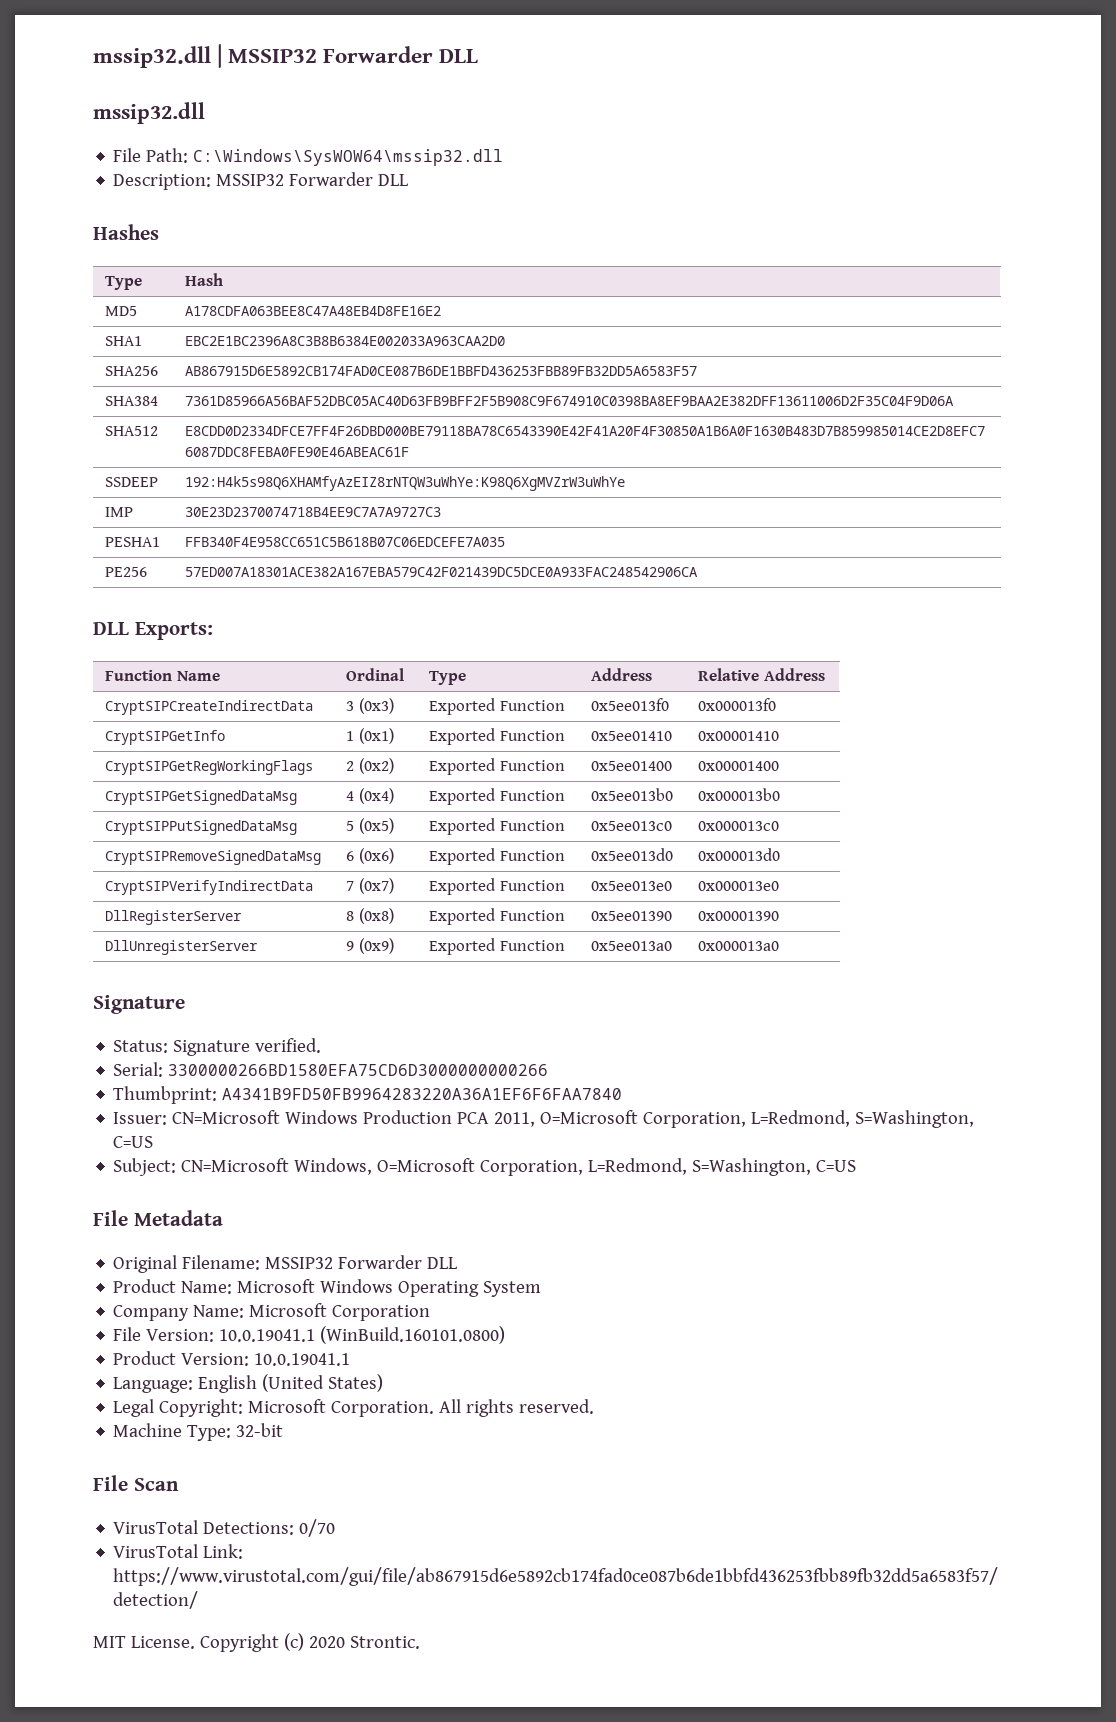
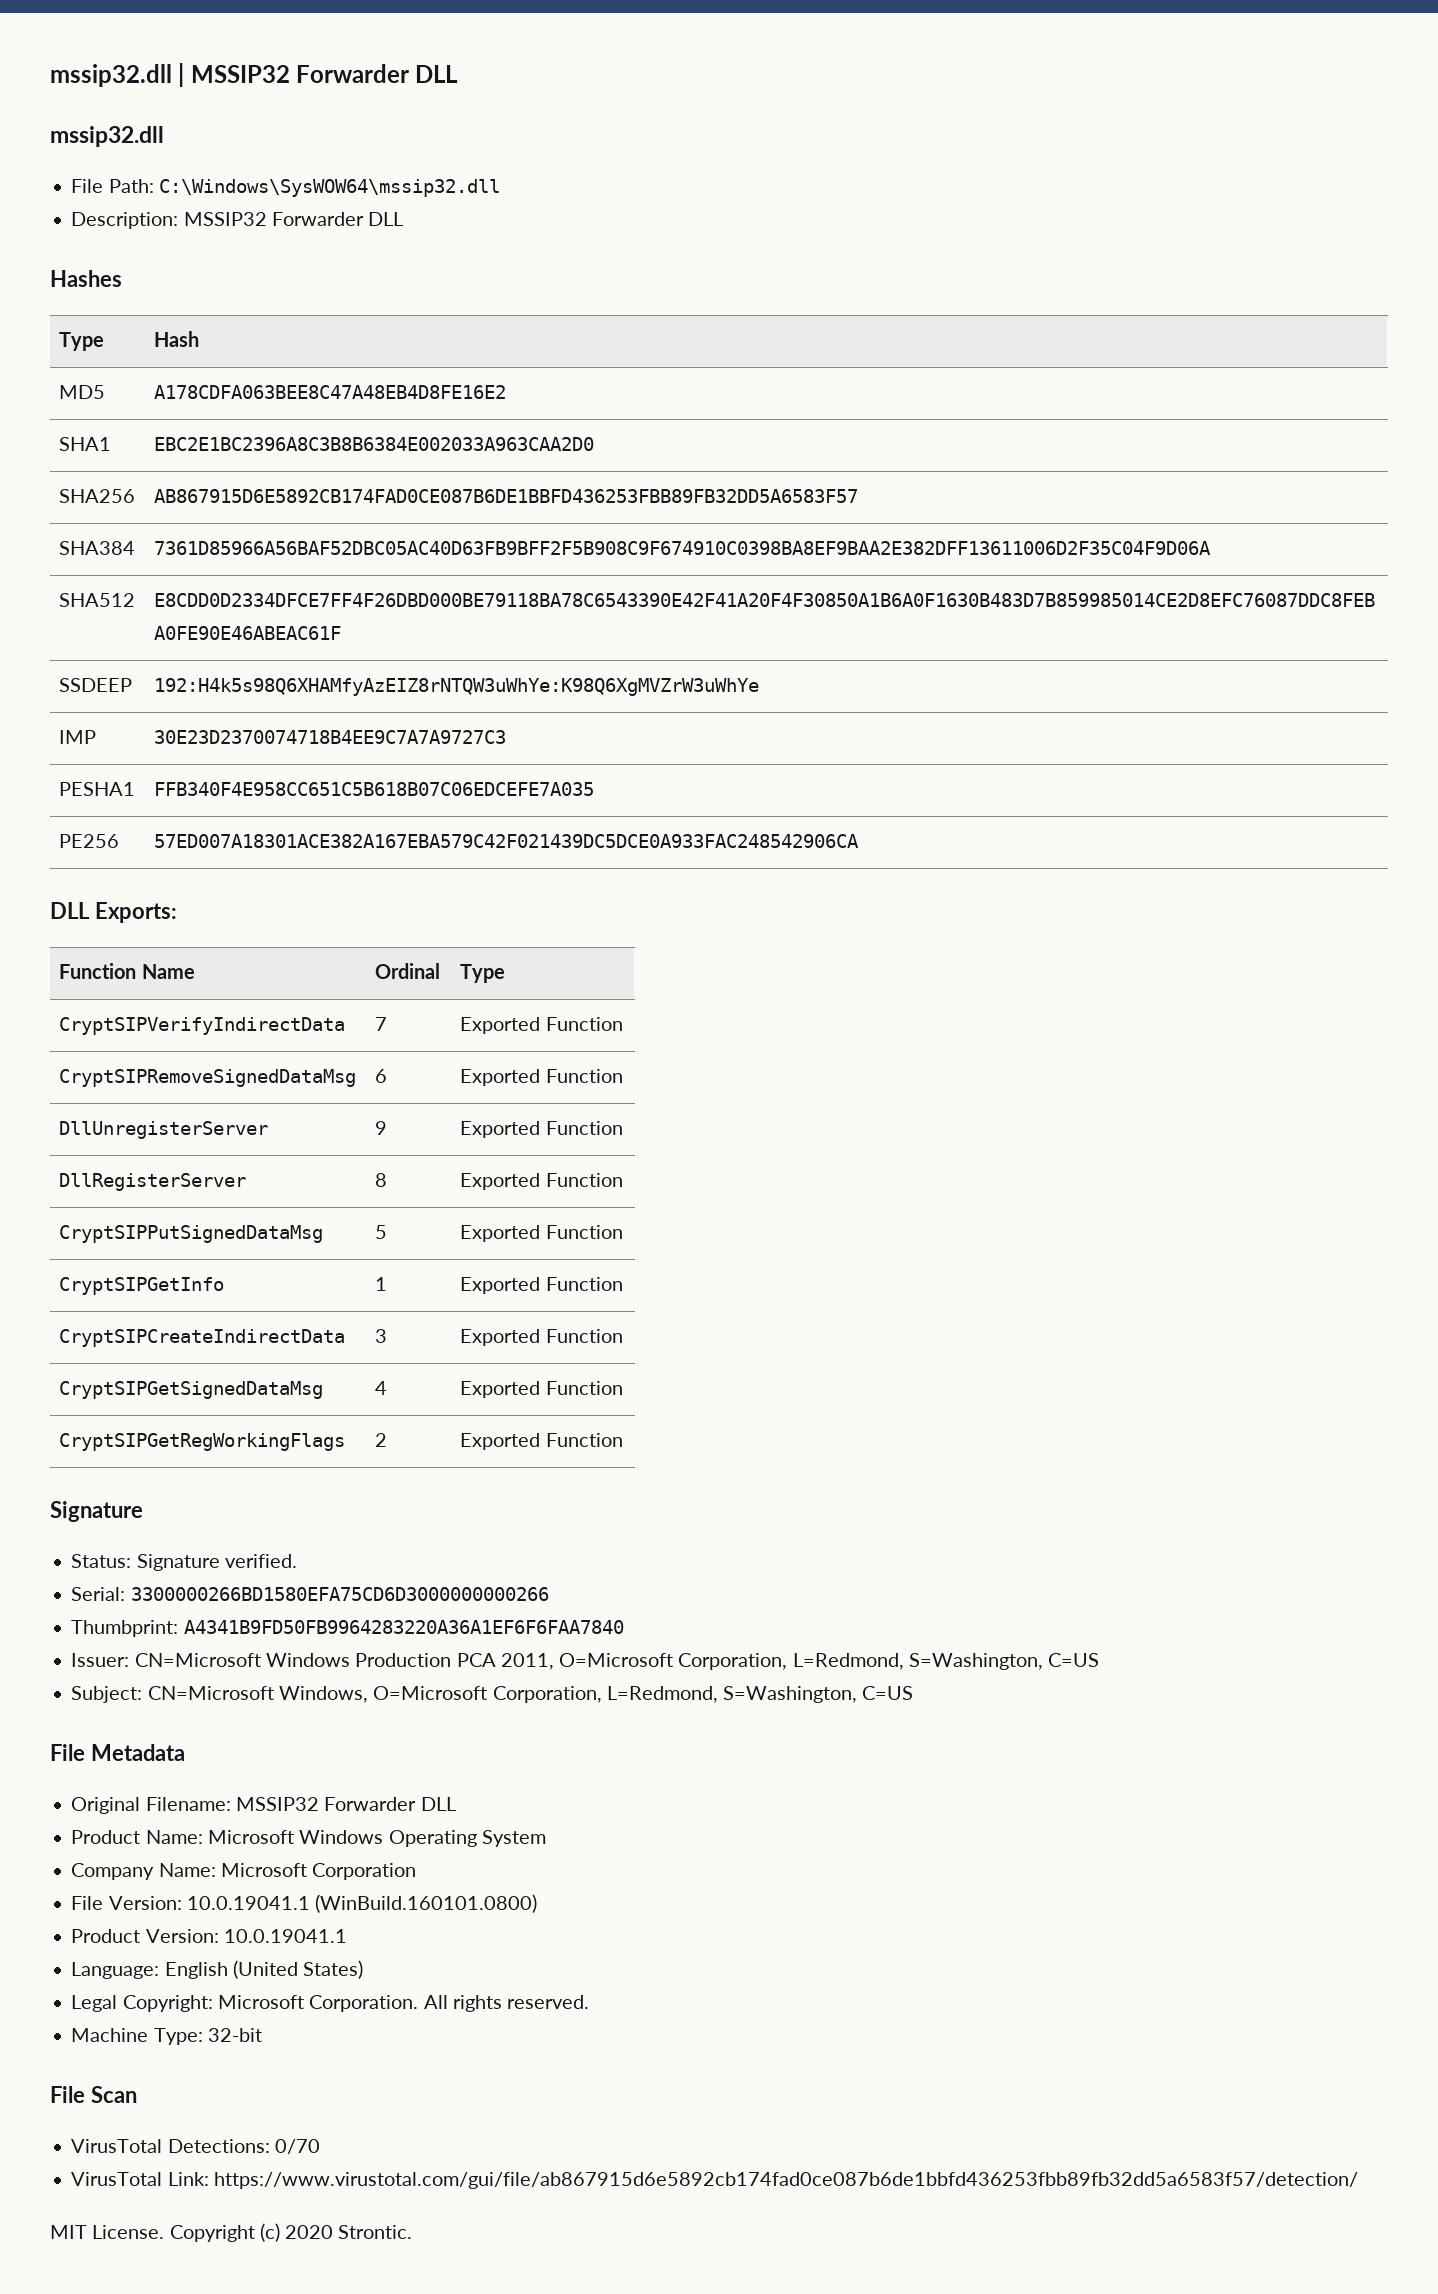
- Function Name | Ordinal | Type | Address | Relative Address
+ Function Name | Ordinal | Type
+ CryptSIPVerifyIndirectData | 7 | Exported Function
+ CryptSIPRemoveSignedDataMsg | 6 | Exported Function
+ DllUnregisterServer | 9 | Exported Function
+ DllRegisterServer | 8 | Exported Function
+ CryptSIPPutSignedDataMsg | 5 | Exported Function
+ CryptSIPGetInfo | 1 | Exported Function
- CryptSIPCreateIndirectData | 3 (0x3) | Exported Function | 0x5ee013f0 | 0x000013f0
- CryptSIPGetInfo | 1 (0x1) | Exported Function | 0x5ee01410 | 0x00001410
+ CryptSIPCreateIndirectData | 3 | Exported Function
+ CryptSIPGetSignedDataMsg | 4 | Exported Function
- CryptSIPGetRegWorkingFlags | 2 (0x2) | Exported Function | 0x5ee01400 | 0x00001400
- CryptSIPGetSignedDataMsg | 4 (0x4) | Exported Function | 0x5ee013b0 | 0x000013b0
- CryptSIPPutSignedDataMsg | 5 (0x5) | Exported Function | 0x5ee013c0 | 0x000013c0
- CryptSIPRemoveSignedDataMsg | 6 (0x6) | Exported Function | 0x5ee013d0 | 0x000013d0
- CryptSIPVerifyIndirectData | 7 (0x7) | Exported Function | 0x5ee013e0 | 0x000013e0
- DllRegisterServer | 8 (0x8) | Exported Function | 0x5ee01390 | 0x00001390
- DllUnregisterServer | 9 (0x9) | Exported Function | 0x5ee013a0 | 0x000013a0
+ CryptSIPGetRegWorkingFlags | 2 | Exported Function

